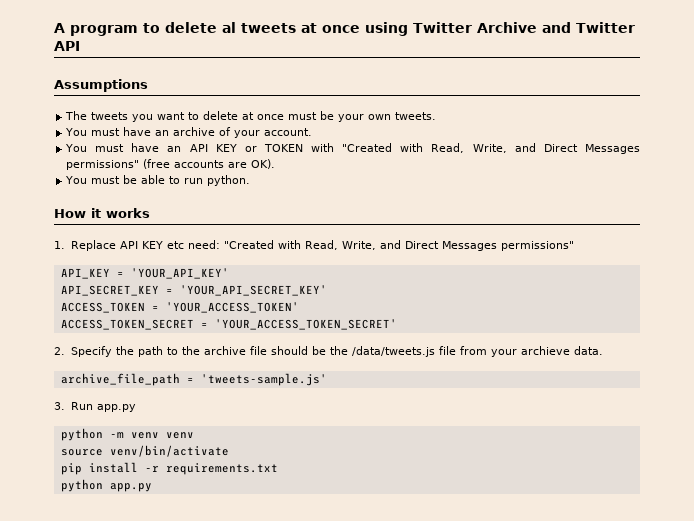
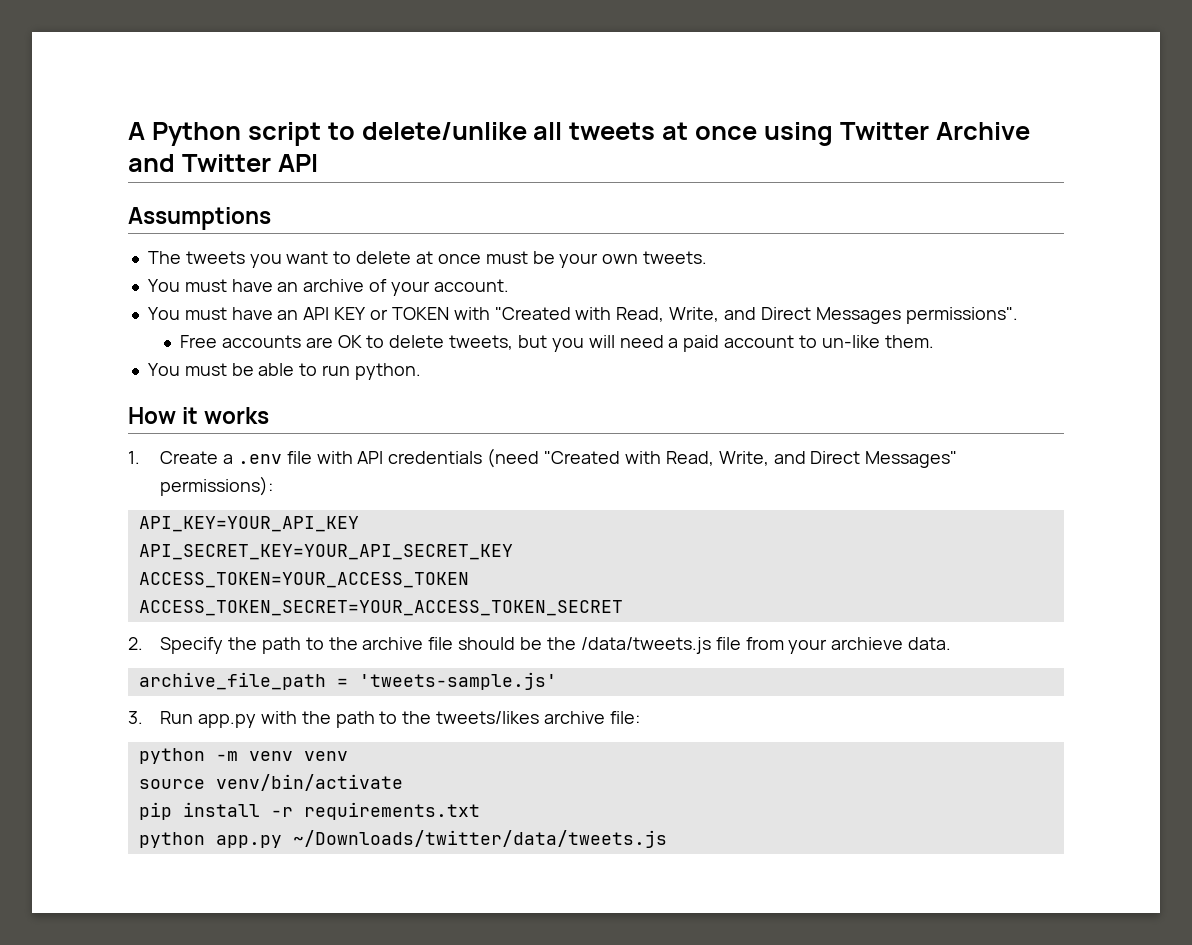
- A program to delete al tweets at once using Twitter Archive and Twitter API
+ A Python script to delete/unlike all tweets at once using Twitter Archive and Twitter API
- You must have an API KEY or TOKEN with "Created with Read, Write, and Direct Messages permissions" (free accounts are OK).
+ You must have an API KEY or TOKEN with "Created with Read, Write, and Direct Messages permissions".
+ Free accounts are OK to delete tweets, but you will need a paid account to un-like them.
- 1. Replace API KEY etc need: "Created with Read, Write, and Direct Messages permissions"
- API_KEY = 'YOUR_API_KEY'
- API_SECRET_KEY = 'YOUR_API_SECRET_KEY'
- ACCESS_TOKEN = 'YOUR_ACCESS_TOKEN'
- ACCESS_TOKEN_SECRET = 'YOUR_ACCESS_TOKEN_SECRET'
+ 1. Create a .env file with API credentials (need "Created with Read, Write, and Direct Messages" permissions):
+ API_KEY=YOUR_API_KEY
+ API_SECRET_KEY=YOUR_API_SECRET_KEY
+ ACCESS_TOKEN=YOUR_ACCESS_TOKEN
+ ACCESS_TOKEN_SECRET=YOUR_ACCESS_TOKEN_SECRET
- 3. Run app.py
+ 3. Run app.py with the path to the tweets/likes archive file:
- python app.py
+ python app.py ~/Downloads/twitter/data/tweets.js

